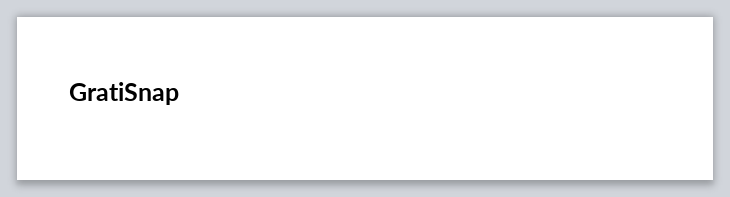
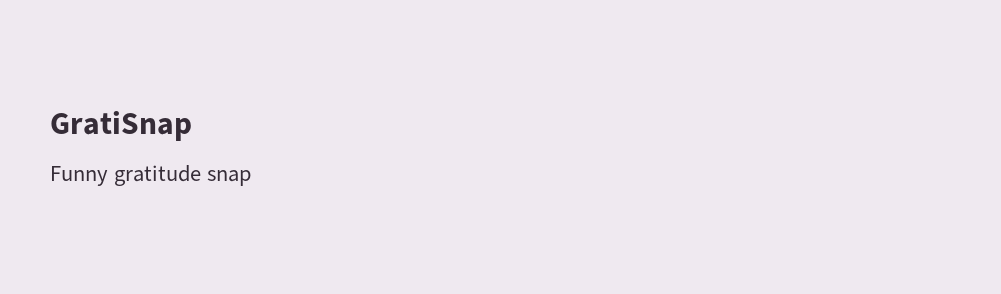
+ Funny gratitude snap

